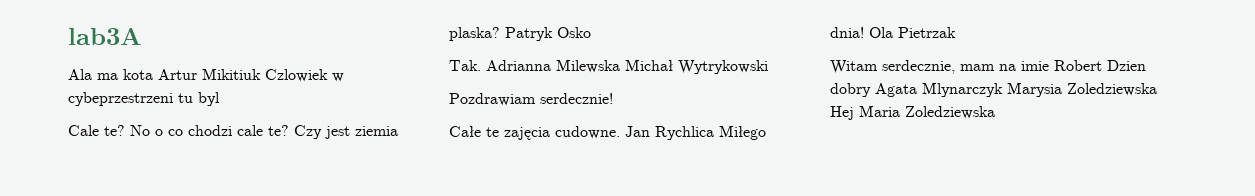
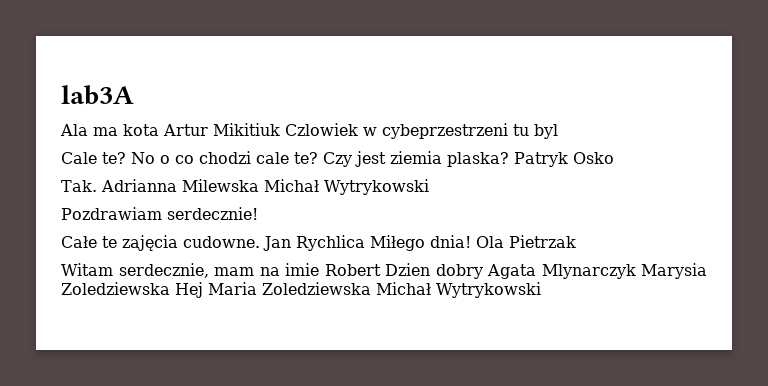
- Witam serdecznie, mam na imie Robert Dzien dobry Agata Mlynarczyk Marysia Zoledziewska Hej Maria Zoledziewska
+ Witam serdecznie, mam na imie Robert Dzien dobry Agata Mlynarczyk Marysia Zoledziewska Hej Maria Zoledziewska Michał Wytrykowski

